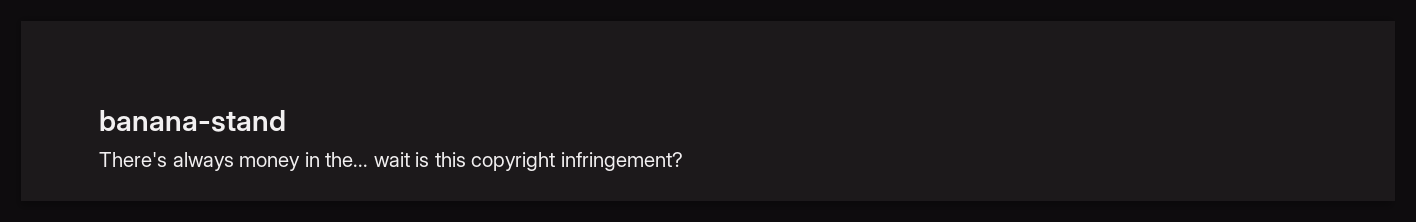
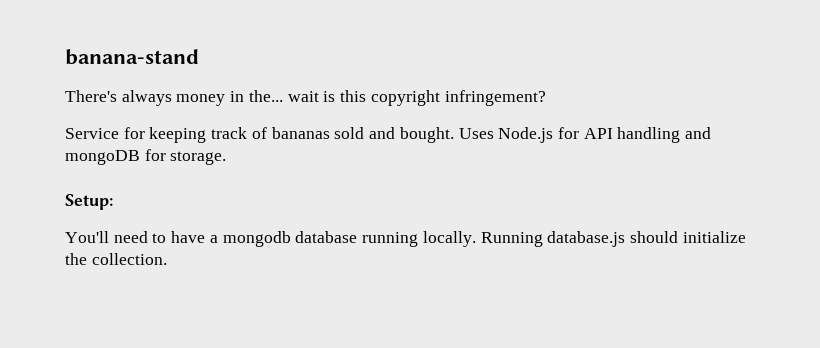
+ Service for keeping track of bananas sold and bought. Uses Node.js for API handling and mongoDB for storage.
+ Setup:
+ You'll need to have a mongodb database running locally. Running database.js should initialize the collection.

